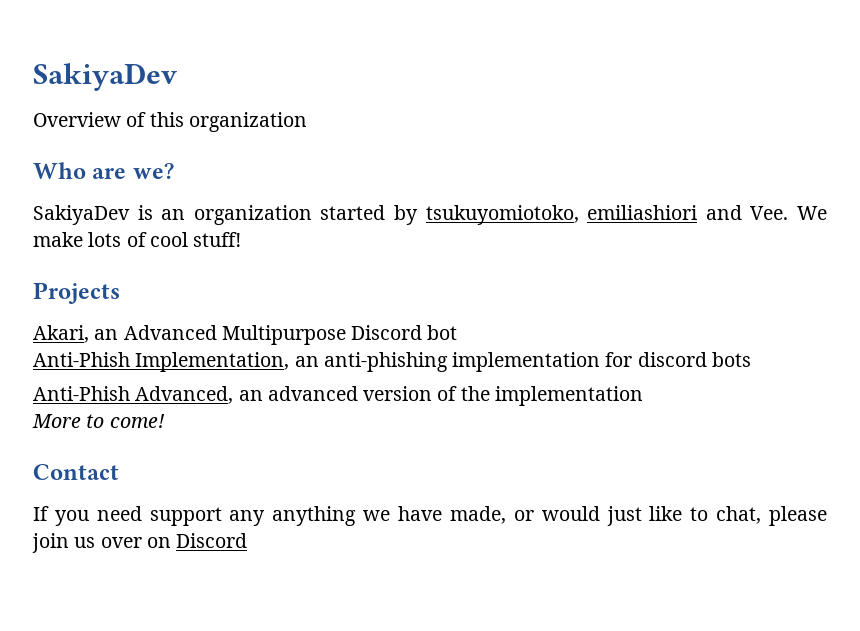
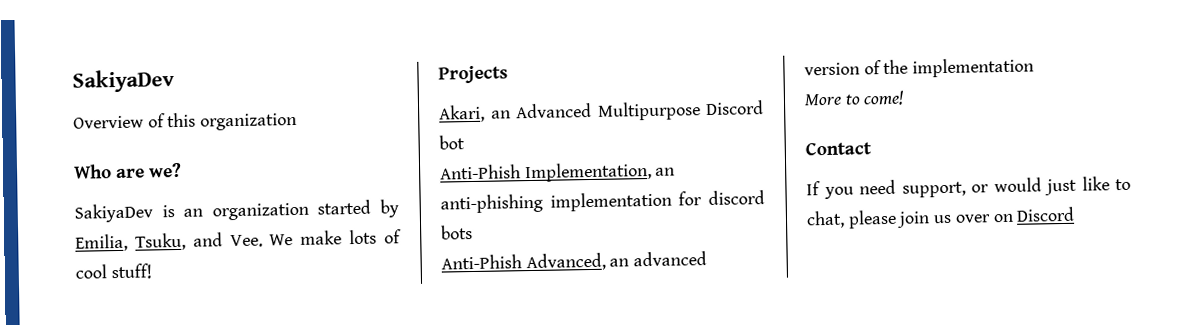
- SakiyaDev is an organization started by tsukuyomiotoko, emiliashiori and Vee. We make lots of cool stuff!
+ SakiyaDev is an organization started by Emilia, Tsuku, and Vee. We make lots of cool stuff!
- If you need support any anything we have made, or would just like to chat, please join us over on Discord
+ If you need support, or would just like to chat, please join us over on Discord

